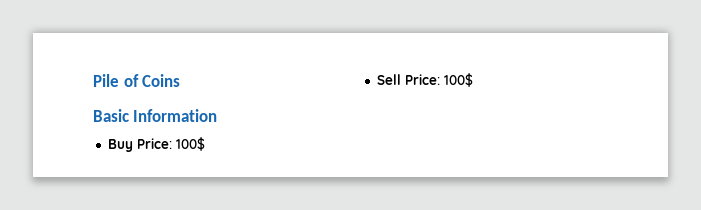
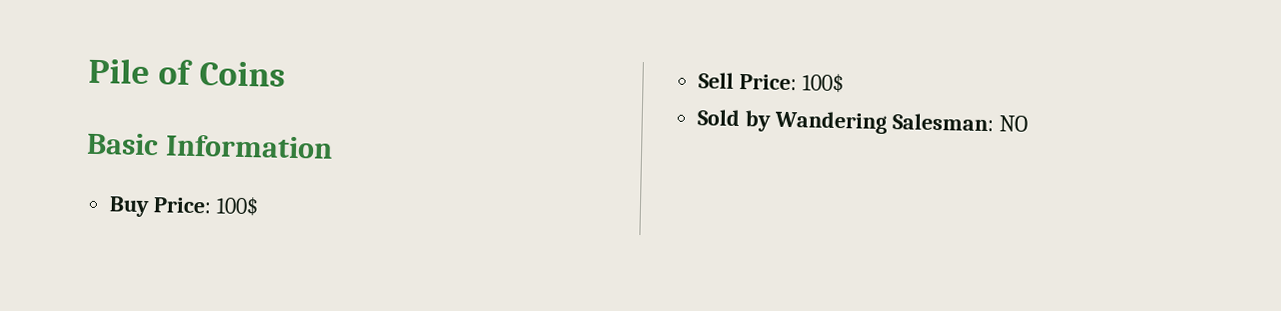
+ Sold by Wandering Salesman: NO

